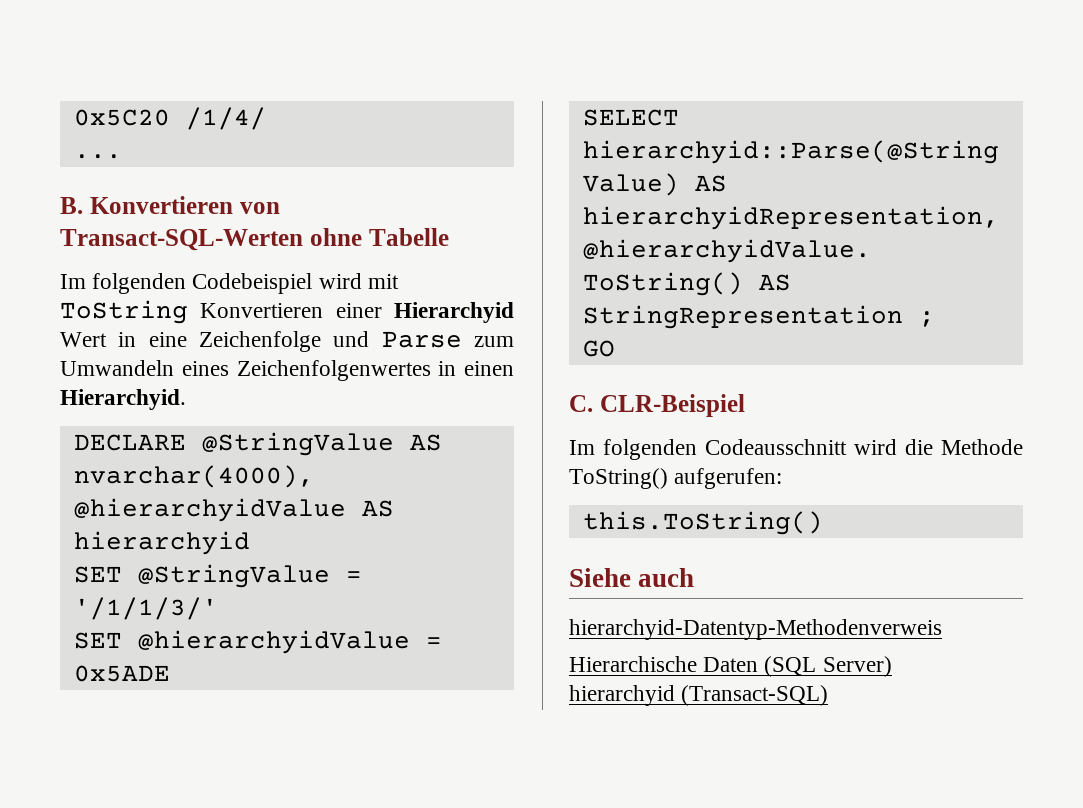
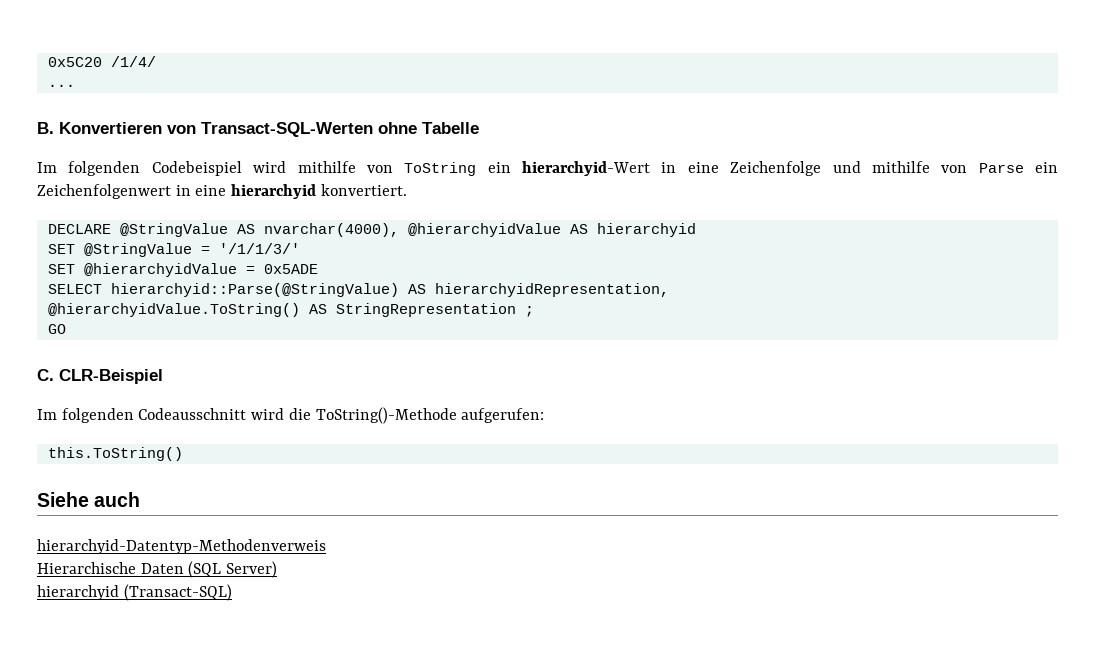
- Im folgenden Codebeispiel wird mit ToString Konvertieren einer Hierarchyid Wert in eine Zeichenfolge und Parse zum Umwandeln eines Zeichenfolgenwertes in einen Hierarchyid.
+ Im folgenden Codebeispiel wird mithilfe von ToString ein hierarchyid-Wert in eine Zeichenfolge und mithilfe von Parse ein Zeichenfolgenwert in eine hierarchyid konvertiert.
- Im folgenden Codeausschnitt wird die Methode ToString() aufgerufen:
+ Im folgenden Codeausschnitt wird die ToString()-Methode aufgerufen:

